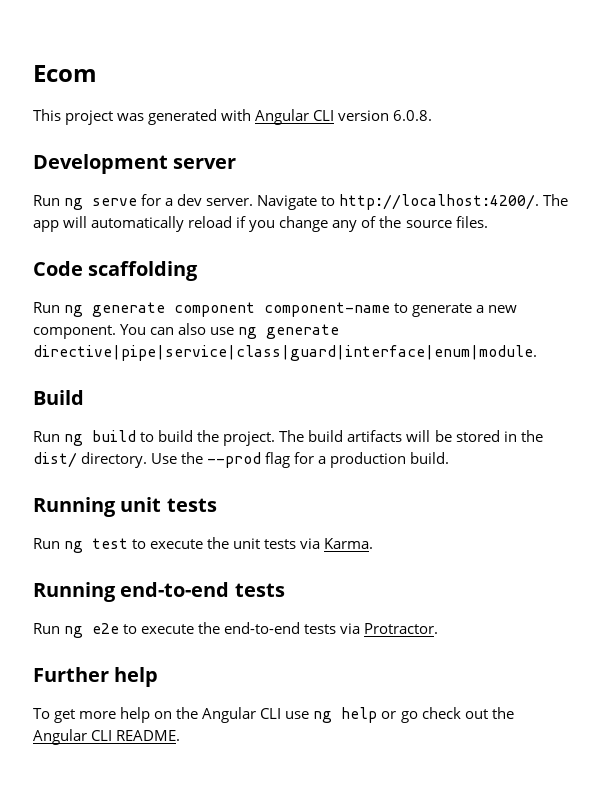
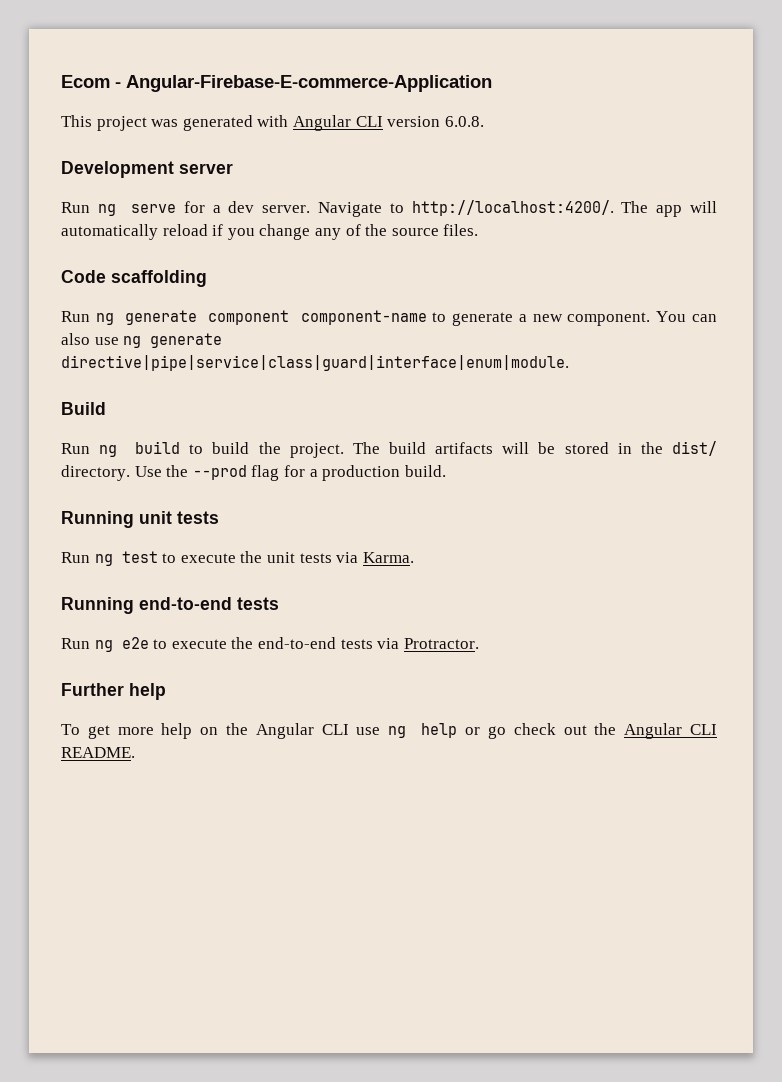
- Ecom
+ Ecom - Angular-Firebase-E-commerce-Application

